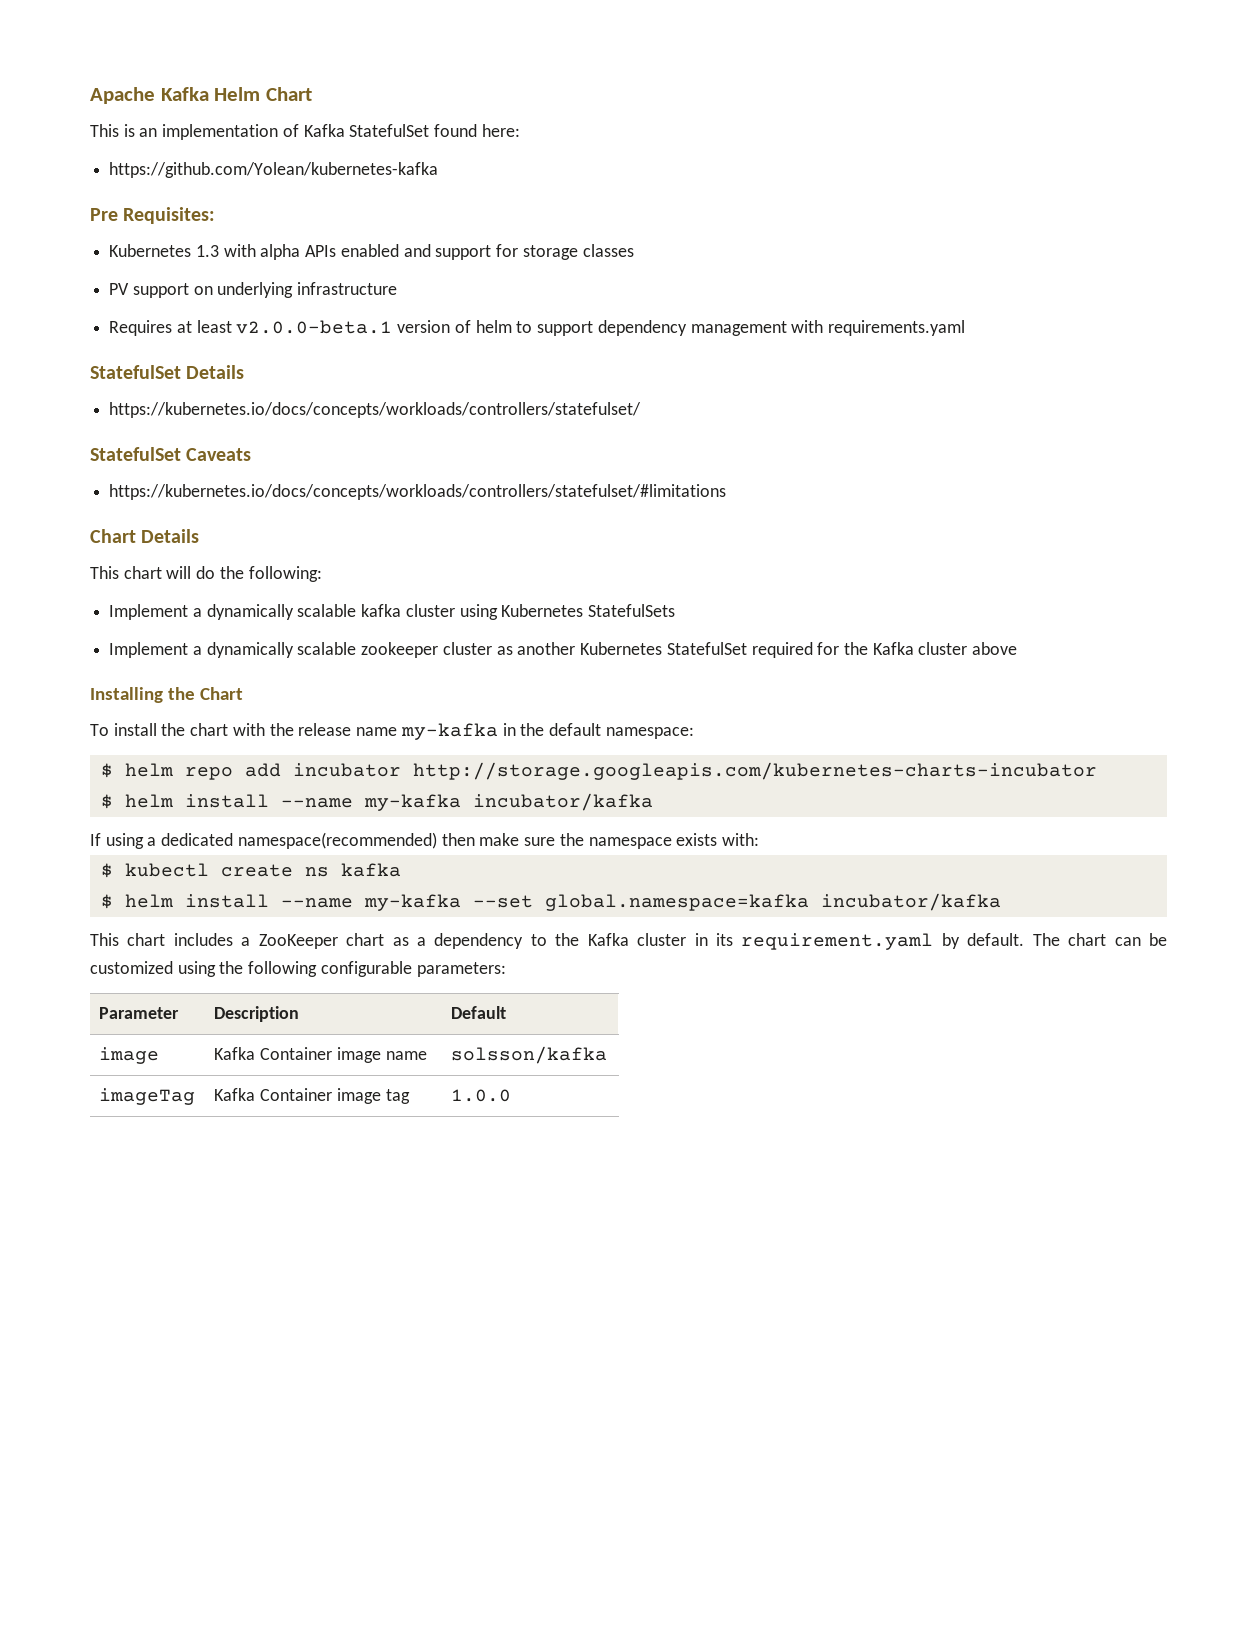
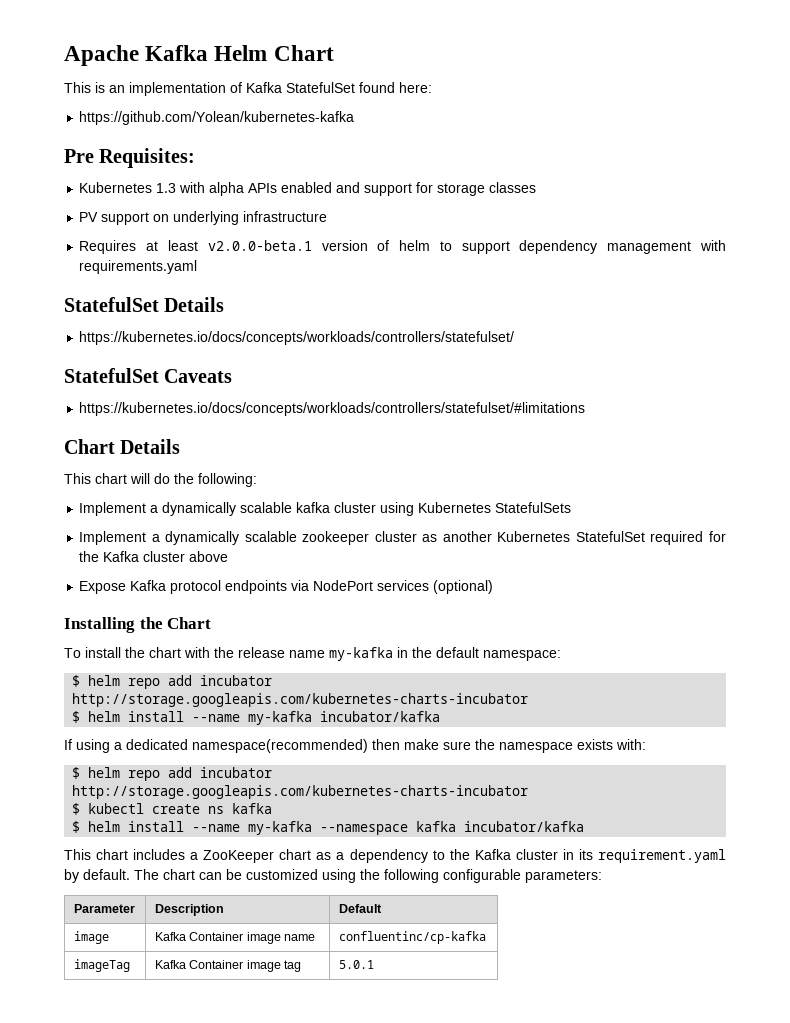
+ Expose Kafka protocol endpoints via NodePort services (optional)
  If using a dedicated namespace(recommended) then make sure the namespace exists with:
+ $ helm repo add incubator http://storage.googleapis.com/kubernetes-charts-incubator
- $ helm install --name my-kafka --set global.namespace=kafka incubator/kafka
+ $ helm install --name my-kafka --namespace kafka incubator/kafka
- image | Kafka Container image name | solsson/kafka
+ image | Kafka Container image name | confluentinc/cp-kafka
- imageTag | Kafka Container image tag | 1.0.0
+ imageTag | Kafka Container image tag | 5.0.1

